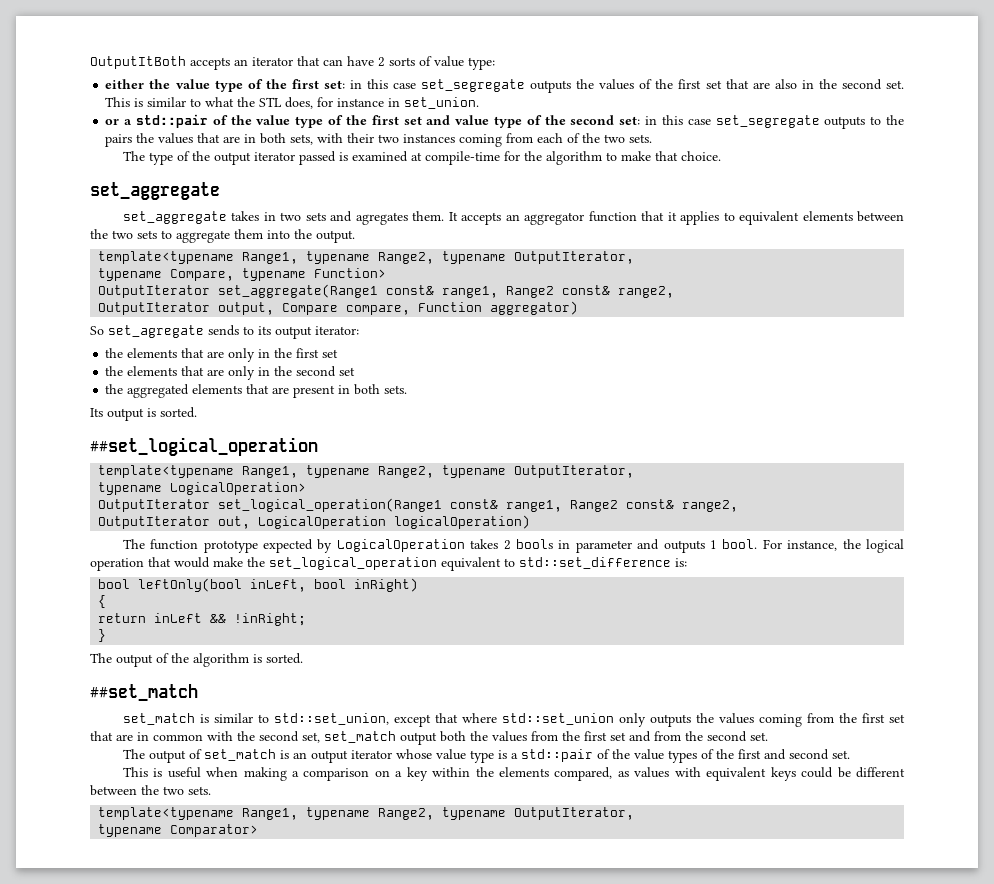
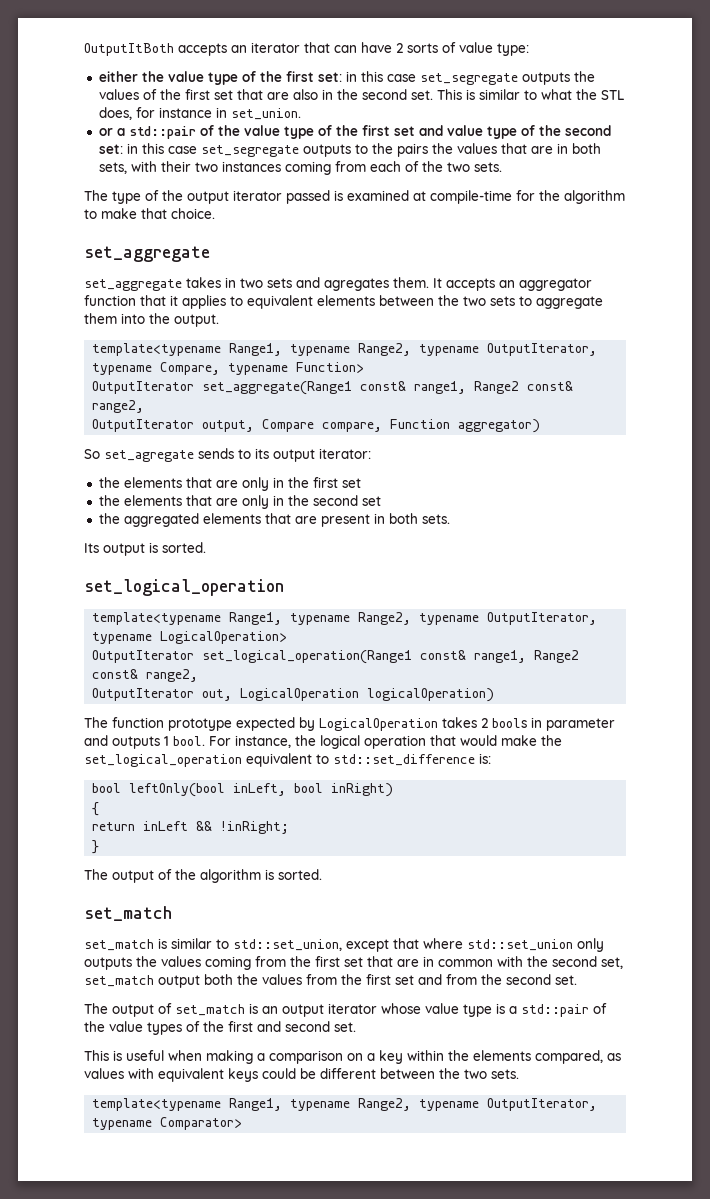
  Its output is sorted.
- ##set_logical_operation
+ set_logical_operation
  The output of the algorithm is sorted.
- ##set_match
+ set_match

